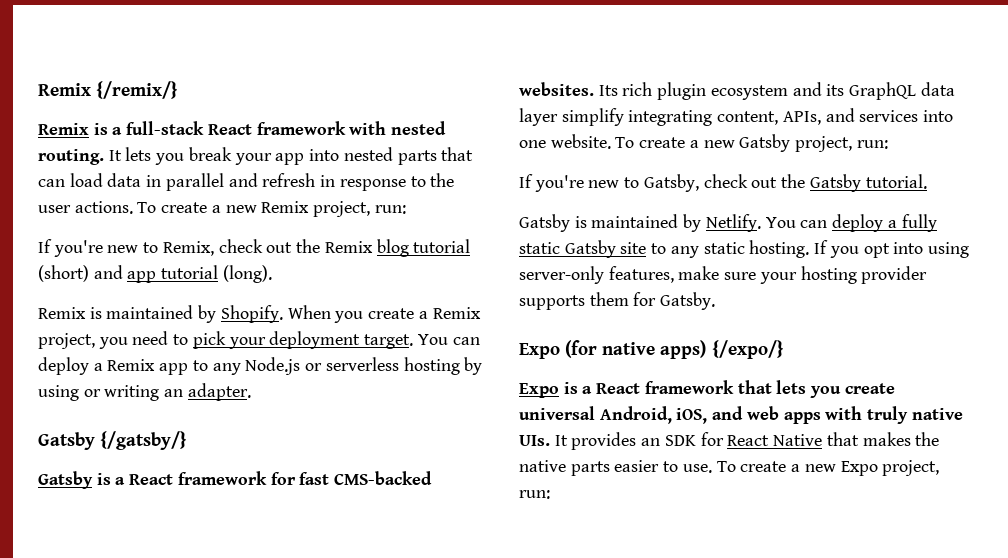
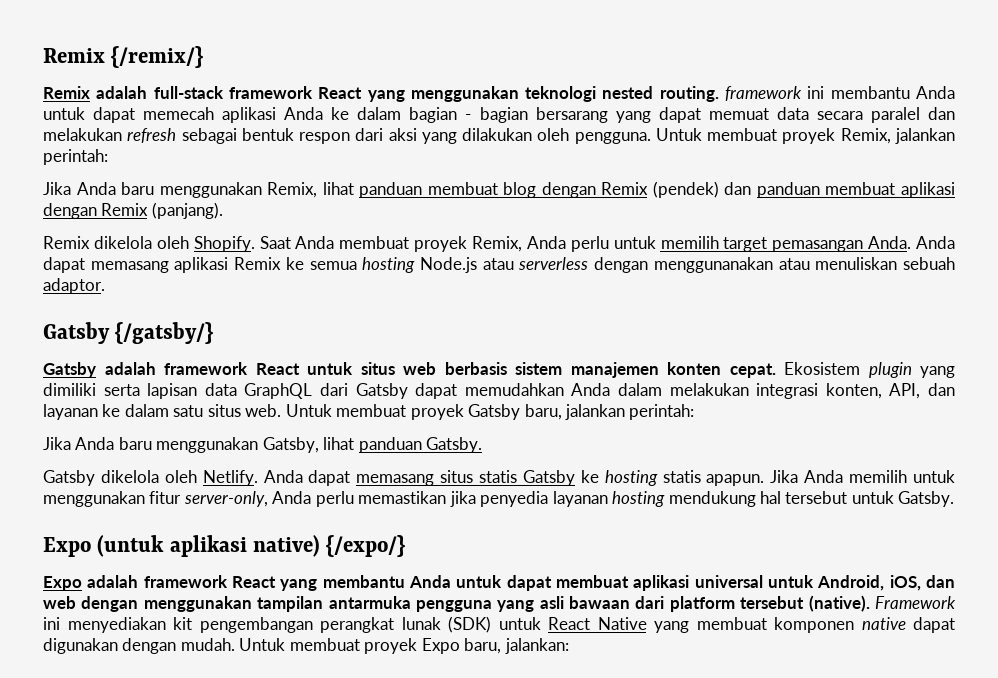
- Remix is a full-stack React framework with nested routing. It lets you break your app into nested parts that can load data in parallel and refresh in response to the user actions. To create a new Remix project, run:
- If you're new to Remix, check out the Remix blog tutorial (short) and app tutorial (long).
- Remix is maintained by Shopify. When you create a Remix project, you need to pick your deployment target. You can deploy a Remix app to any Node.js or serverless hosting by using or writing an adapter.
+ Remix adalah full-stack framework React yang menggunakan teknologi nested routing. framework ini membantu Anda untuk dapat memecah aplikasi Anda ke dalam bagian - bagian bersarang yang dapat memuat data secara paralel dan melakukan refresh sebagai bentuk respon dari aksi yang dilakukan oleh pengguna. Untuk membuat proyek Remix, jalankan perintah:
+ Jika Anda baru menggunakan Remix, lihat panduan membuat blog dengan Remix (pendek) dan panduan membuat aplikasi dengan Remix (panjang).
+ Remix dikelola oleh Shopify. Saat Anda membuat proyek Remix, Anda perlu untuk memilih target pemasangan Anda. Anda dapat memasang aplikasi Remix ke semua hosting Node.js atau serverless dengan menggunanakan atau menuliskan sebuah adaptor.
  Gatsby {/gatsby/}
- Gatsby is a React framework for fast CMS-backed websites. Its rich plugin ecosystem and its GraphQL data layer simplify integrating content, APIs, and services into one website. To create a new Gatsby project, run:
- If you're new to Gatsby, check out the Gatsby tutorial.
- Gatsby is maintained by Netlify. You can deploy a fully static Gatsby site to any static hosting. If you opt into using server-only features, make sure your hosting provider supports them for Gatsby.
+ Gatsby adalah framework React untuk situs web berbasis sistem manajemen konten cepat. Ekosistem plugin yang dimiliki serta lapisan data GraphQL dari Gatsby dapat memudahkan Anda dalam melakukan integrasi konten, API, dan layanan ke dalam satu situs web. Untuk membuat proyek Gatsby baru, jalankan perintah:
+ Jika Anda baru menggunakan Gatsby, lihat panduan Gatsby.
+ Gatsby dikelola oleh Netlify. Anda dapat memasang situs statis Gatsby ke hosting statis apapun. Jika Anda memilih untuk menggunakan fitur server-only, Anda perlu memastikan jika penyedia layanan hosting mendukung hal tersebut untuk Gatsby.
- Expo (for native apps) {/expo/}
+ Expo (untuk aplikasi native) {/expo/}
- Expo is a React framework that lets you create universal Android, iOS, and web apps with truly native UIs. It provides an SDK for React Native that makes the native parts easier to use. To create a new Expo project, run:
+ Expo adalah framework React yang membantu Anda untuk dapat membuat aplikasi universal untuk Android, iOS, dan web dengan menggunakan tampilan antarmuka pengguna yang asli bawaan dari platform tersebut (native). Framework ini menyediakan kit pengembangan perangkat lunak (SDK) untuk React Native yang membuat komponen native dapat digunakan dengan mudah. Untuk membuat proyek Expo baru, jalankan:

